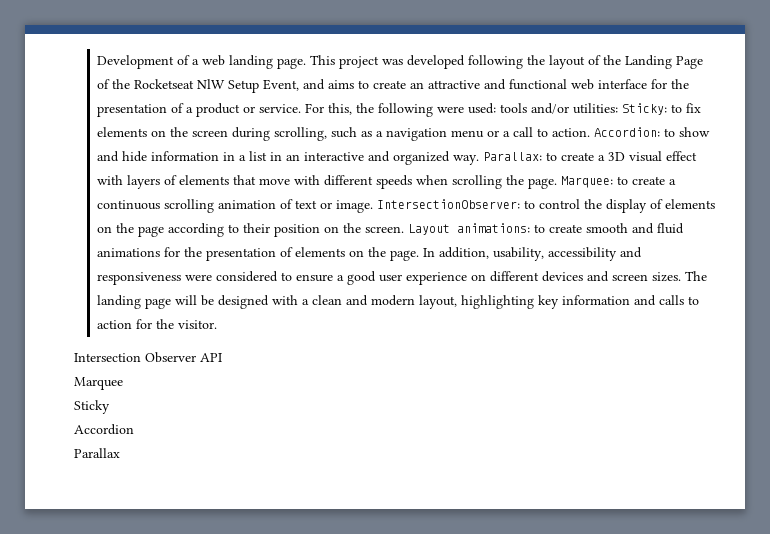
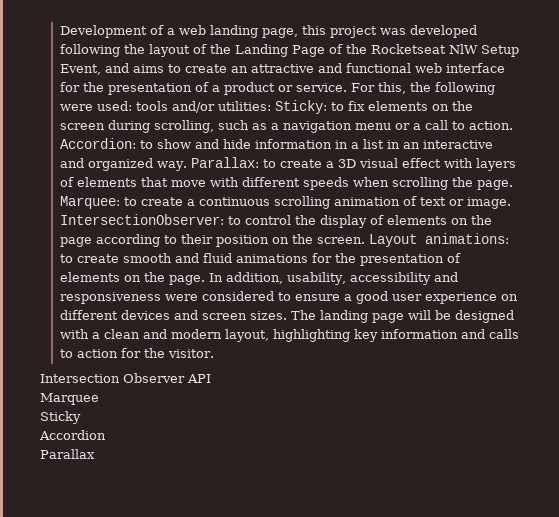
- Development of a web landing page. This project was developed following the layout of the Landing Page of the Rocketseat NlW Setup Event, and aims to create an attractive and functional web interface for the presentation of a product or service.
+ Development of a web landing page, this project was developed following the layout of the Landing Page of the Rocketseat NlW Setup Event, and aims to create an attractive and functional web interface for the presentation of a product or service.

